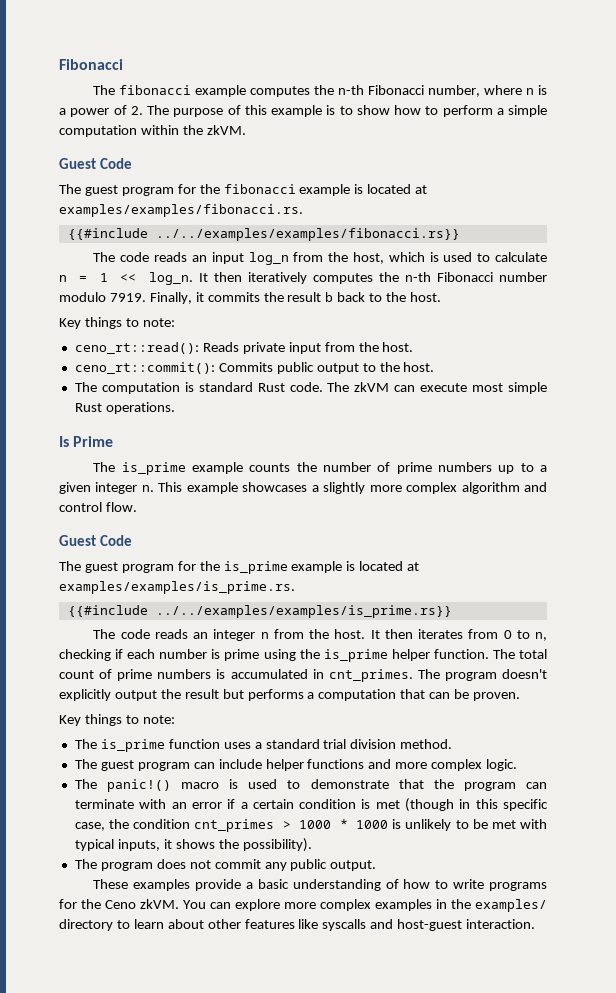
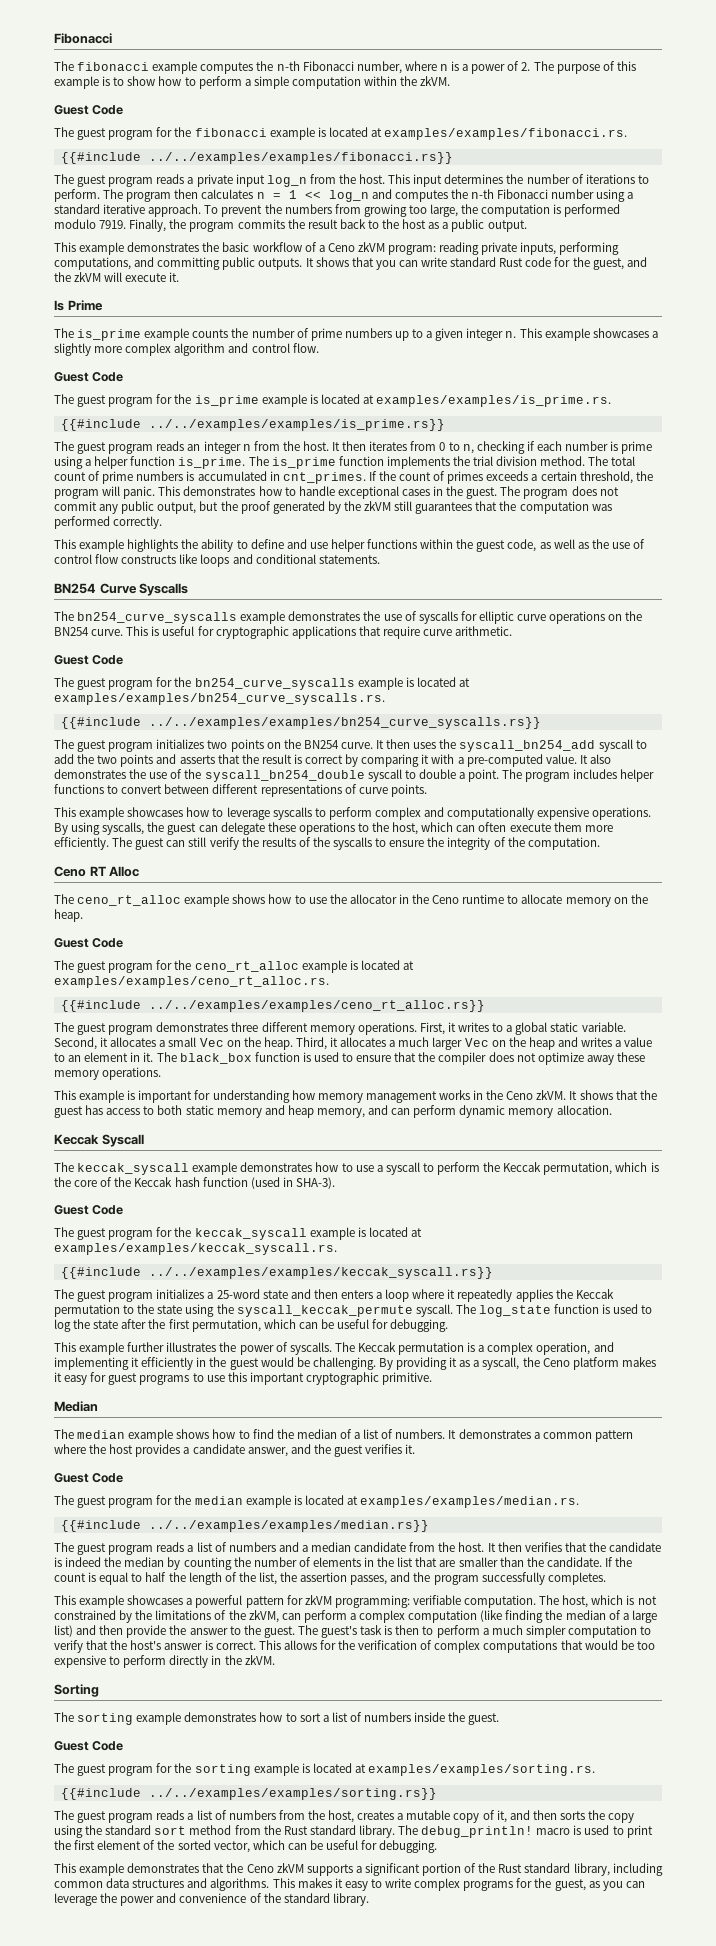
- The code reads an input log_n from the host, which is used to calculate n = 1 << log_n. It then iteratively computes the n-th Fibonacci number modulo 7919.
+ The guest program reads a private input log_n from the host. This input determines the number of iterations to perform. The program then calculates n = 1 << log_n and computes the n-th Fibonacci number using a standard iterative approach. To prevent the numbers from growing too large, the computation is performed modulo 7919.
- Finally, it commits the result b back to the host.
- Key things to note:
- ceno_rt::read(): Reads private input from the host.
- ceno_rt::commit(): Commits public output to the host.
- The computation is standard Rust code. The zkVM can execute most simple Rust operations.
+ Finally, the program commits the result back to the host as a public output.
+ This example demonstrates the basic workflow of a Ceno zkVM program: reading private inputs, performing computations, and committing public outputs. It shows that you can write standard Rust code for the guest, and the zkVM will execute it.
- The code reads an integer n from the host.
+ The guest program reads an integer n from the host.
- It then iterates from 0 to n, checking if each number is prime using the is_prime helper function.
+ It then iterates from 0 to n, checking if each number is prime using a helper function is_prime. The is_prime function implements the trial division method.
- The program doesn't explicitly output the result but performs a computation that can be proven.
- Key things to note:
- The is_prime function uses a standard trial division method.
- The guest program can include helper functions and more complex logic.
- The panic!() macro is used to demonstrate that the program can terminate with an error if a certain condition is met (though in this specific case, the condition cnt_primes > 1000 * 1000 is unlikely to be met with typical inputs, it shows the possibility).
- The program does not commit any public output.
- These examples provide a basic understanding of how to write programs for the Ceno zkVM. You can explore more complex examples in the examples/ directory to learn about other features like syscalls and host-guest interaction.
+ If the count of primes exceeds a certain threshold, the program will panic. This demonstrates how to handle exceptional cases in the guest. The program does not commit any public output, but the proof generated by the zkVM still guarantees that the computation was performed correctly.
+ This example highlights the ability to define and use helper functions within the guest code, as well as the use of control flow constructs like loops and conditional statements.
+ BN254 Curve Syscalls
+ The bn254_curve_syscalls example demonstrates the use of syscalls for elliptic curve operations on the BN254 curve. This is useful for cryptographic applications that require curve arithmetic.
+ Guest Code
+ The guest program for the bn254_curve_syscalls example is located at examples/examples/bn254_curve_syscalls.rs.
+ {{#include ../../examples/examples/bn254_curve_syscalls.rs}}
+ The guest program initializes two points on the BN254 curve. It then uses the syscall_bn254_add syscall to add the two points and asserts that the result is correct by comparing it with a pre-computed value. It also demonstrates the use of the syscall_bn254_double syscall to double a point. The program includes helper functions to convert between different representations of curve points.
+ This example showcases how to leverage syscalls to perform complex and computationally expensive operations. By using syscalls, the guest can delegate these operations to the host, which can often execute them more efficiently. The guest can still verify the results of the syscalls to ensure the integrity of the computation.
+ Ceno RT Alloc
+ The ceno_rt_alloc example shows how to use the allocator in the Ceno runtime to allocate memory on the heap.
+ Guest Code
+ The guest program for the ceno_rt_alloc example is located at examples/examples/ceno_rt_alloc.rs.
+ {{#include ../../examples/examples/ceno_rt_alloc.rs}}
+ The guest program demonstrates three different memory operations. First, it writes to a global static variable. Second, it allocates a small Vec on the heap. Third, it allocates a much larger Vec on the heap and writes a value to an element in it. The black_box function is used to ensure that the compiler does not optimize away these memory operations.
+ This example is important for understanding how memory management works in the Ceno zkVM. It shows that the guest has access to both static memory and heap memory, and can perform dynamic memory allocation.
+ Keccak Syscall
+ The keccak_syscall example demonstrates how to use a syscall to perform the Keccak permutation, which is the core of the Keccak hash function (used in SHA-3).
+ Guest Code
+ The guest program for the keccak_syscall example is located at examples/examples/keccak_syscall.rs.
+ {{#include ../../examples/examples/keccak_syscall.rs}}
+ The guest program initializes a 25-word state and then enters a loop where it repeatedly applies the Keccak permutation to the state using the syscall_keccak_permute syscall. The log_state function is used to log the state after the first permutation, which can be useful for debugging.
+ This example further illustrates the power of syscalls. The Keccak permutation is a complex operation, and implementing it efficiently in the guest would be challenging. By providing it as a syscall, the Ceno platform makes it easy for guest programs to use this important cryptographic primitive.
+ Median
+ The median example shows how to find the median of a list of numbers. It demonstrates a common pattern where the host provides a candidate answer, and the guest verifies it.
+ Guest Code
+ The guest program for the median example is located at examples/examples/median.rs.
+ {{#include ../../examples/examples/median.rs}}
+ The guest program reads a list of numbers and a median candidate from the host. It then verifies that the candidate is indeed the median by counting the number of elements in the list that are smaller than the candidate. If the count is equal to half the length of the list, the assertion passes, and the program successfully completes.
+ This example showcases a powerful pattern for zkVM programming: verifiable computation. The host, which is not constrained by the limitations of the zkVM, can perform a complex computation (like finding the median of a large list) and then provide the answer to the guest. The guest's task is then to perform a much simpler computation to verify that the host's answer is correct. This allows for the verification of complex computations that would be too expensive to perform directly in the zkVM.
+ Sorting
+ The sorting example demonstrates how to sort a list of numbers inside the guest.
+ Guest Code
+ The guest program for the sorting example is located at examples/examples/sorting.rs.
+ {{#include ../../examples/examples/sorting.rs}}
+ The guest program reads a list of numbers from the host, creates a mutable copy of it, and then sorts the copy using the standard sort method from the Rust standard library. The debug_println! macro is used to print the first element of the sorted vector, which can be useful for debugging.
+ This example demonstrates that the Ceno zkVM supports a significant portion of the Rust standard library, including common data structures and algorithms. This makes it easy to write complex programs for the guest, as you can leverage the power and convenience of the standard library.

